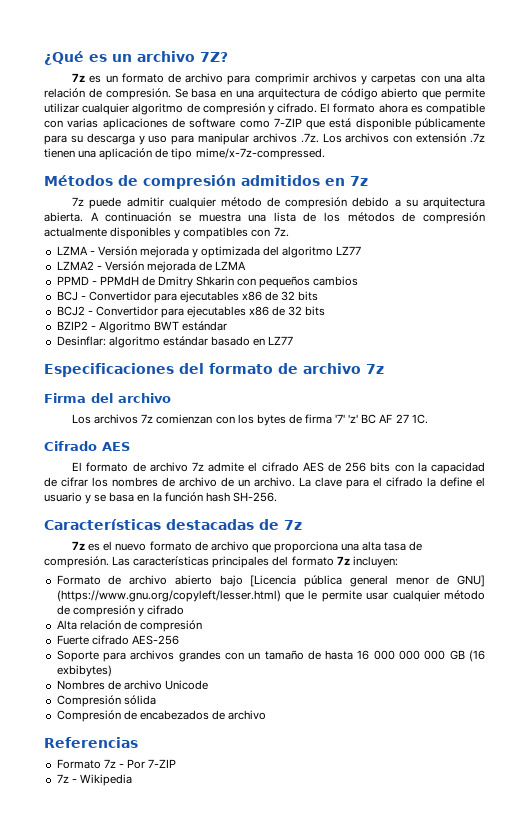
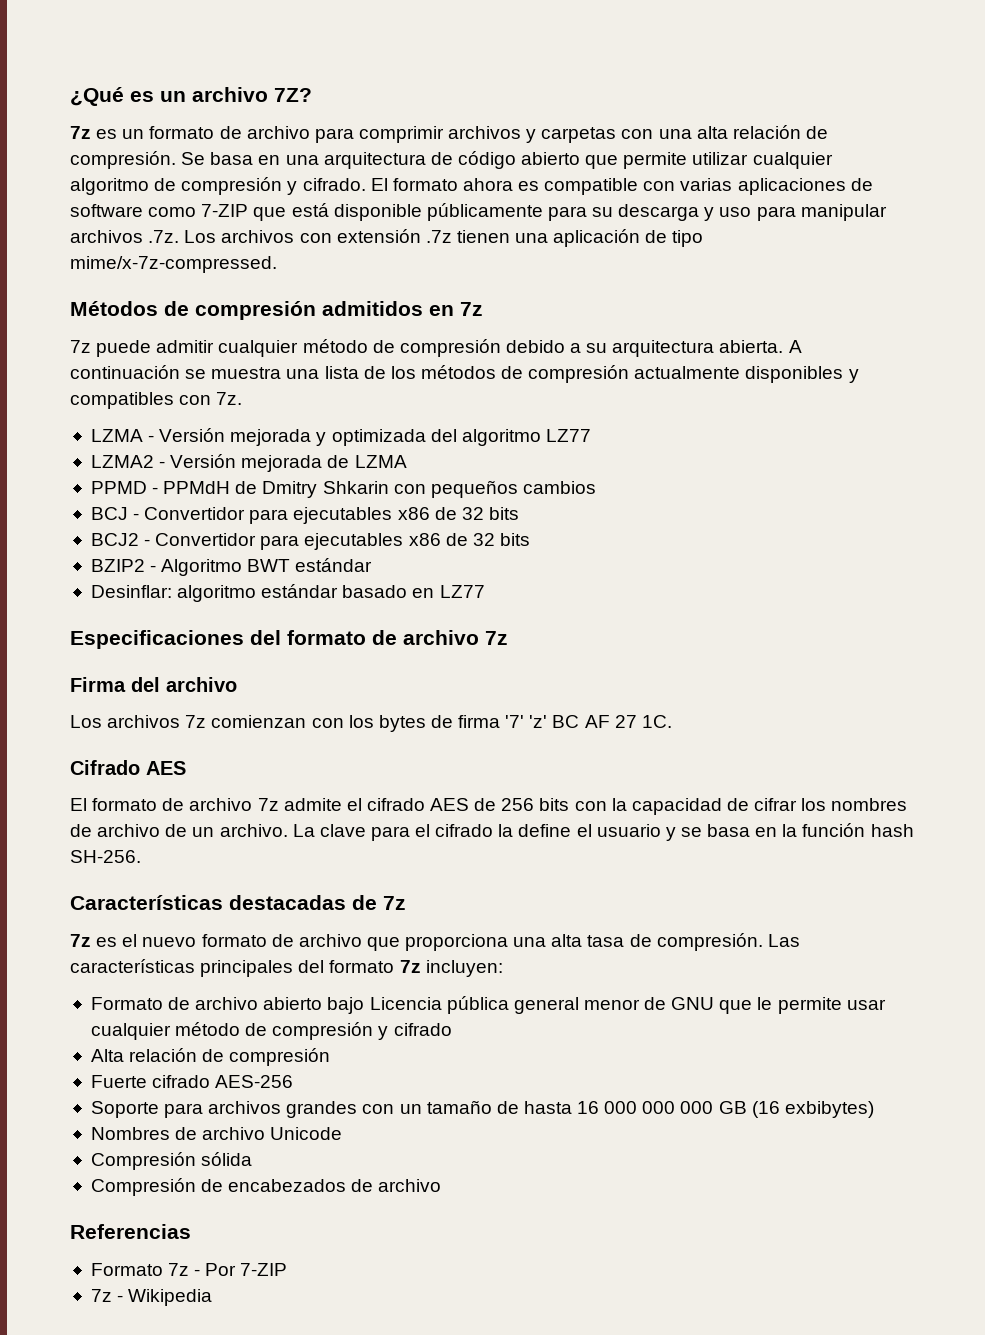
- Formato de archivo abierto bajo [Licencia pública general menor de GNU] (https://www.gnu.org/copyleft/lesser.html) que le permite usar cualquier método de compresión y cifrado
+ Formato de archivo abierto bajo Licencia pública general menor de GNU que le permite usar cualquier método de compresión y cifrado

